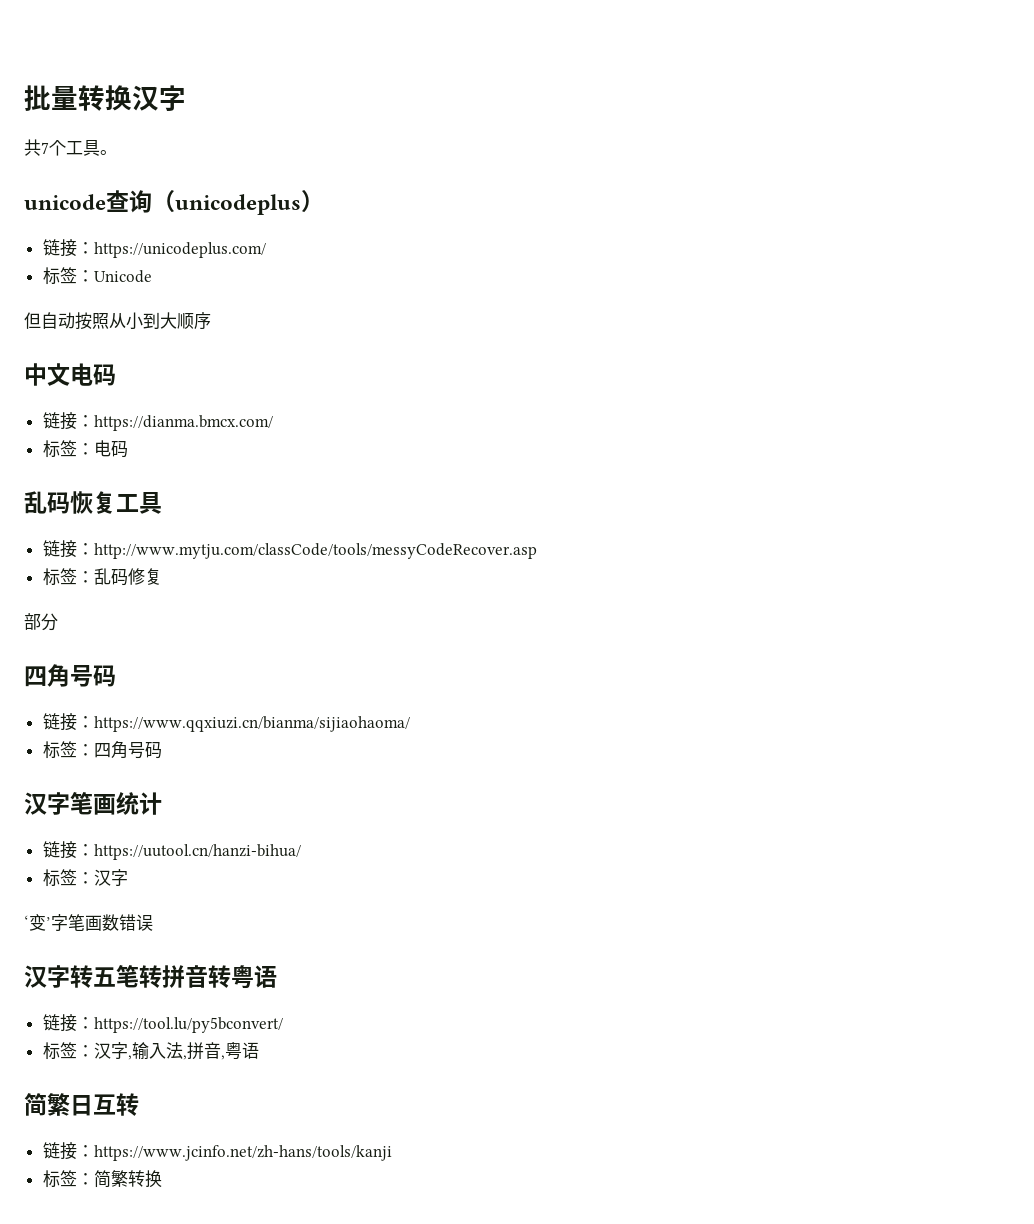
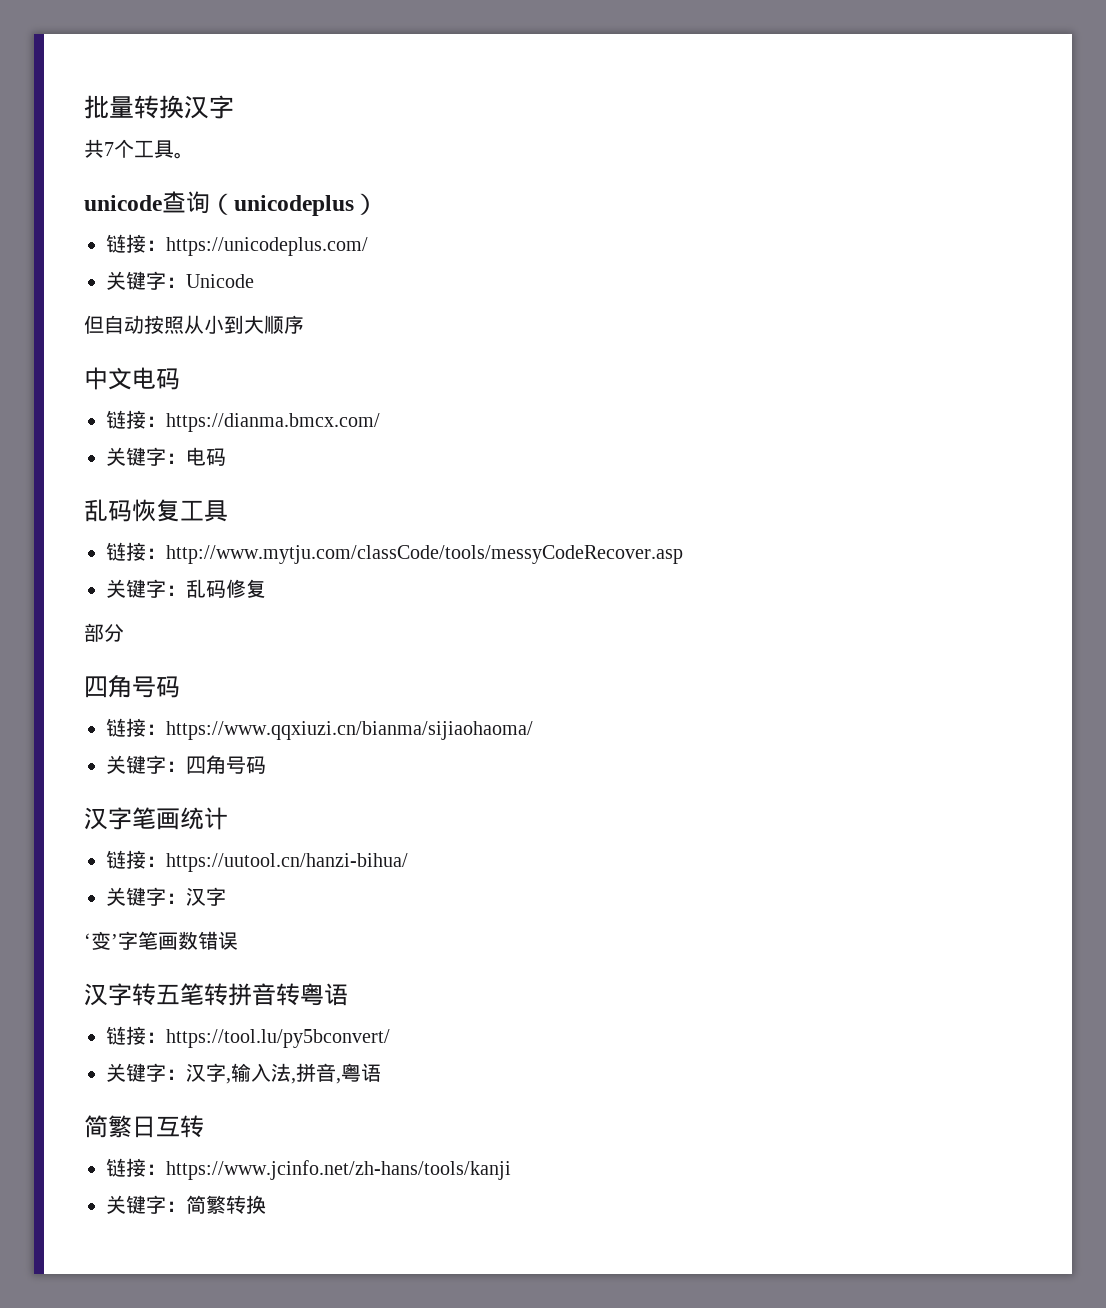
- 标签：Unicode
+ 关键字：Unicode
- 标签：电码
+ 关键字：电码
- 标签：乱码修复
+ 关键字：乱码修复
- 标签：四角号码
+ 关键字：四角号码
  链接：https://uutool.cn/hanzi-bihua/
- 标签：汉字
+ 关键字：汉字
- 标签：汉字,输入法,拼音,粤语
+ 关键字：汉字,输入法,拼音,粤语
- 标签：简繁转换
+ 关键字：简繁转换

